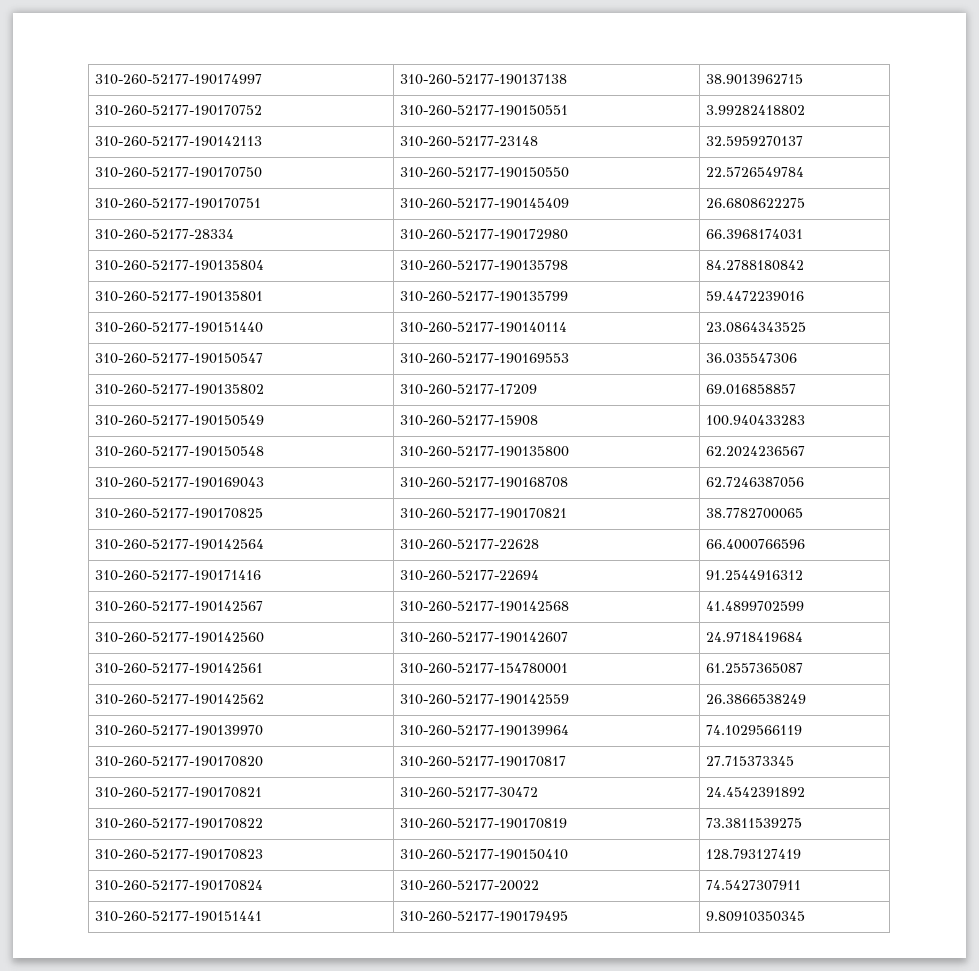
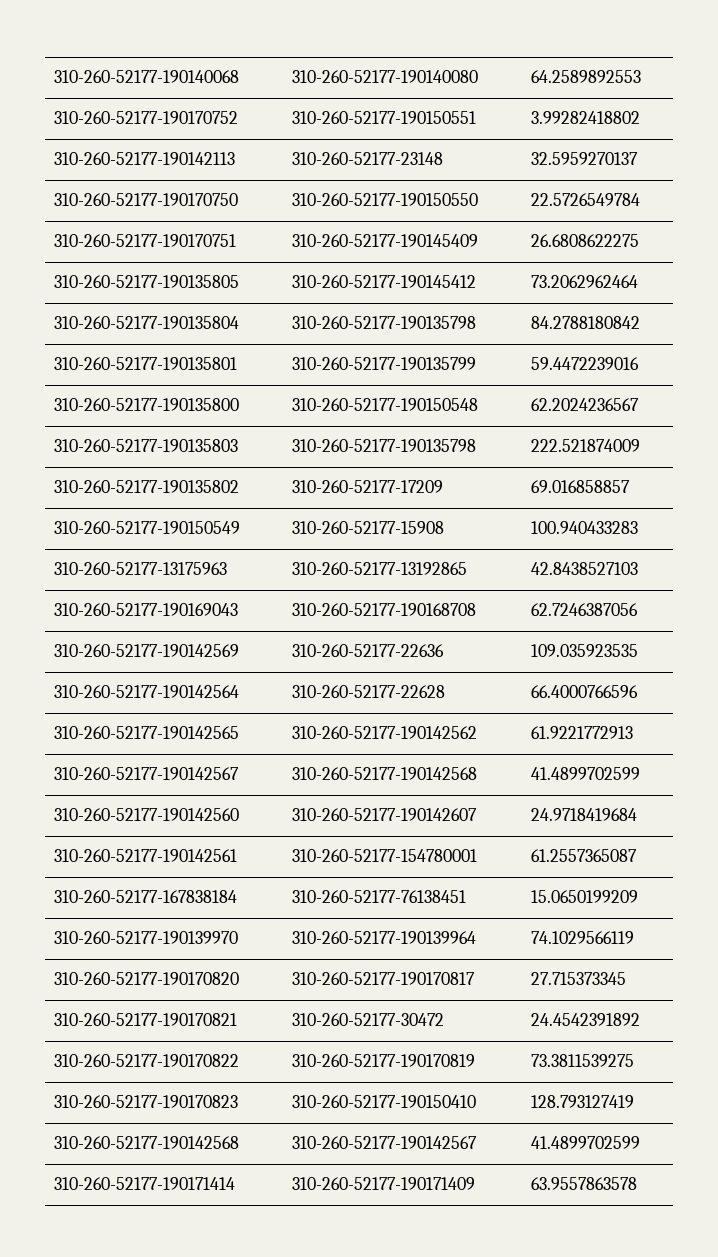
- 310-260-52177-190174997 | 310-260-52177-190137138 | 38.9013962715
+ 310-260-52177-190140068 | 310-260-52177-190140080 | 64.2589892553
- 310-260-52177-28334 | 310-260-52177-190172980 | 66.3968174031
+ 310-260-52177-190135805 | 310-260-52177-190145412 | 73.2062962464
- 310-260-52177-190151440 | 310-260-52177-190140114 | 23.0864343525
- 310-260-52177-190150547 | 310-260-52177-190169553 | 36.035547306
+ 310-260-52177-190135800 | 310-260-52177-190150548 | 62.2024236567
+ 310-260-52177-190135803 | 310-260-52177-190135798 | 222.521874009
- 310-260-52177-190150548 | 310-260-52177-190135800 | 62.2024236567
+ 310-260-52177-13175963 | 310-260-52177-13192865 | 42.8438527103
- 310-260-52177-190170825 | 310-260-52177-190170821 | 38.7782700065
+ 310-260-52177-190142569 | 310-260-52177-22636 | 109.035923535
- 310-260-52177-190171416 | 310-260-52177-22694 | 91.2544916312
+ 310-260-52177-190142565 | 310-260-52177-190142562 | 61.9221772913
- 310-260-52177-190142562 | 310-260-52177-190142559 | 26.3866538249
+ 310-260-52177-167838184 | 310-260-52177-76138451 | 15.0650199209
- 310-260-52177-190170824 | 310-260-52177-20022 | 74.5427307911
- 310-260-52177-190151441 | 310-260-52177-190179495 | 9.80910350345
+ 310-260-52177-190142568 | 310-260-52177-190142567 | 41.4899702599
+ 310-260-52177-190171414 | 310-260-52177-190171409 | 63.9557863578

